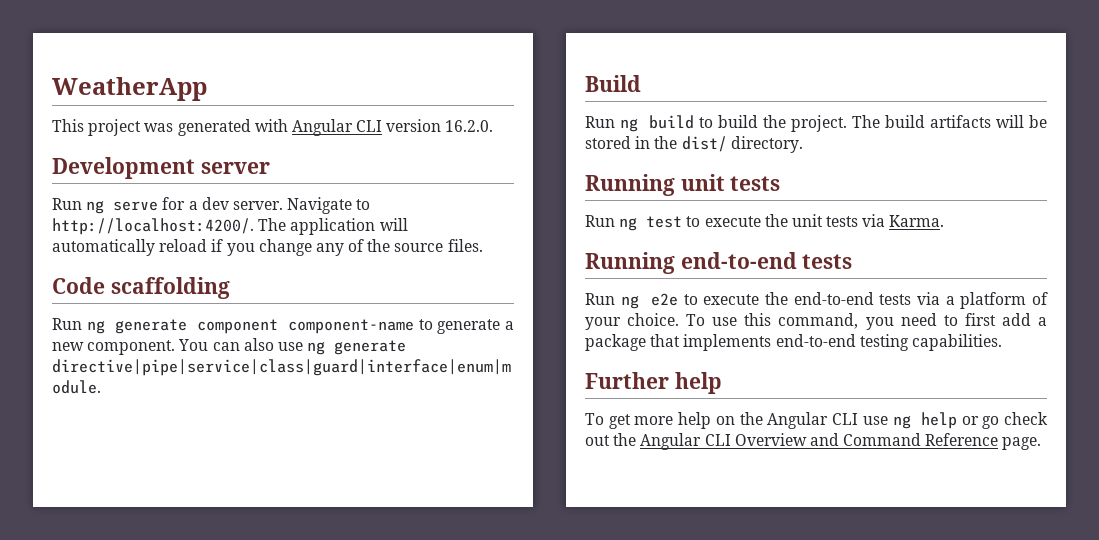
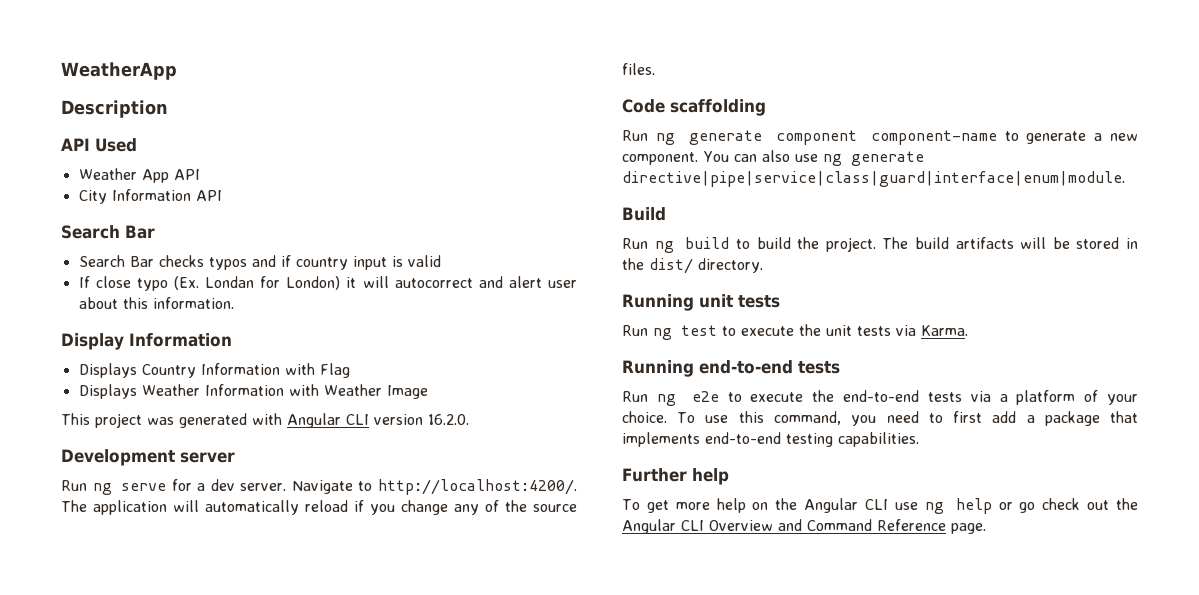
+ Description
+ API Used
+ Weather App API
+ City Information API
+ Search Bar
+ Search Bar checks typos and if country input is valid
+ If close typo (Ex. Londan for London) it will autocorrect and alert user about this information.
+ Display Information
+ Displays Country Information with Flag
+ Displays Weather Information with Weather Image

